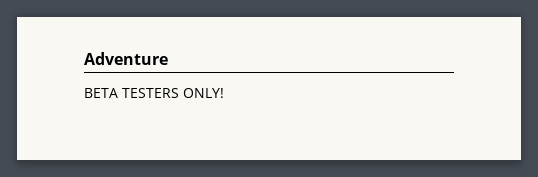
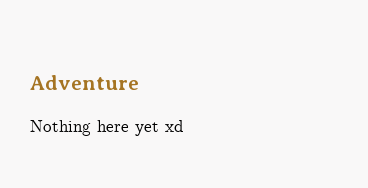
- BETA TESTERS ONLY!
+ Nothing here yet xd

